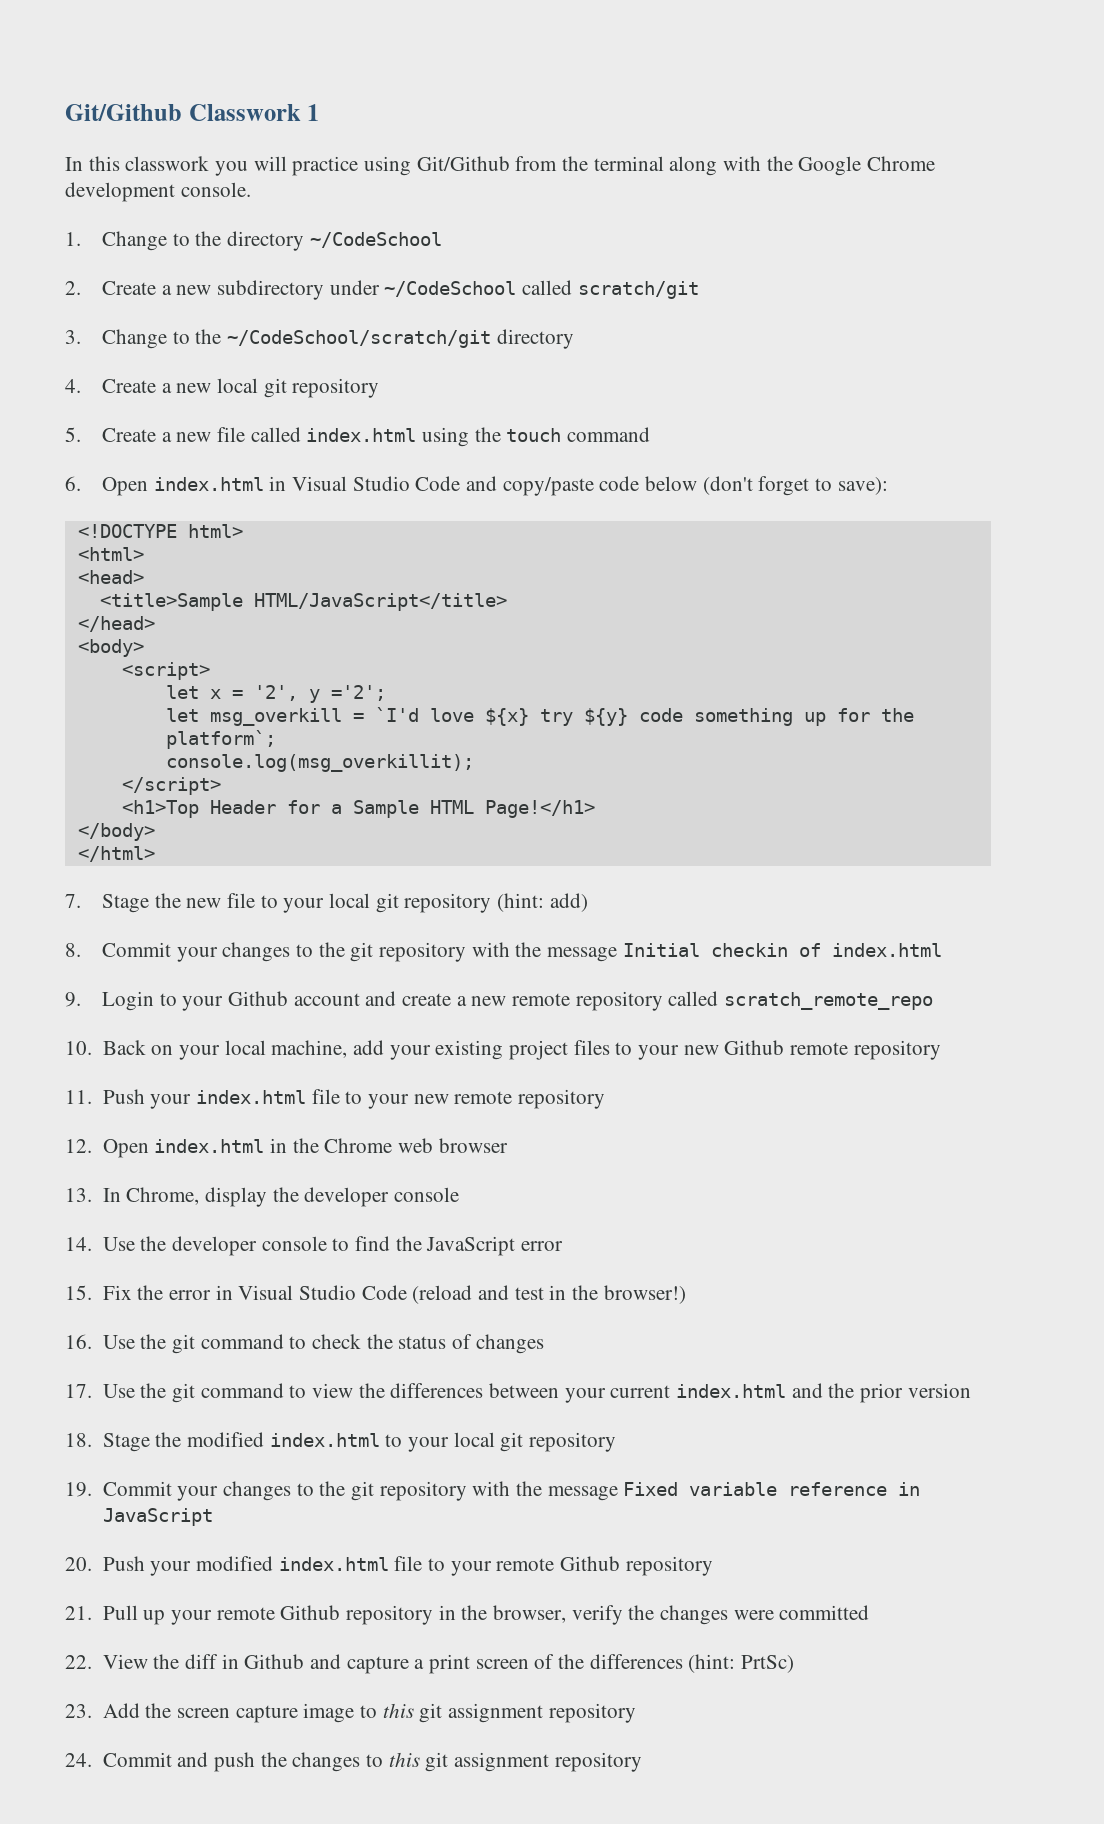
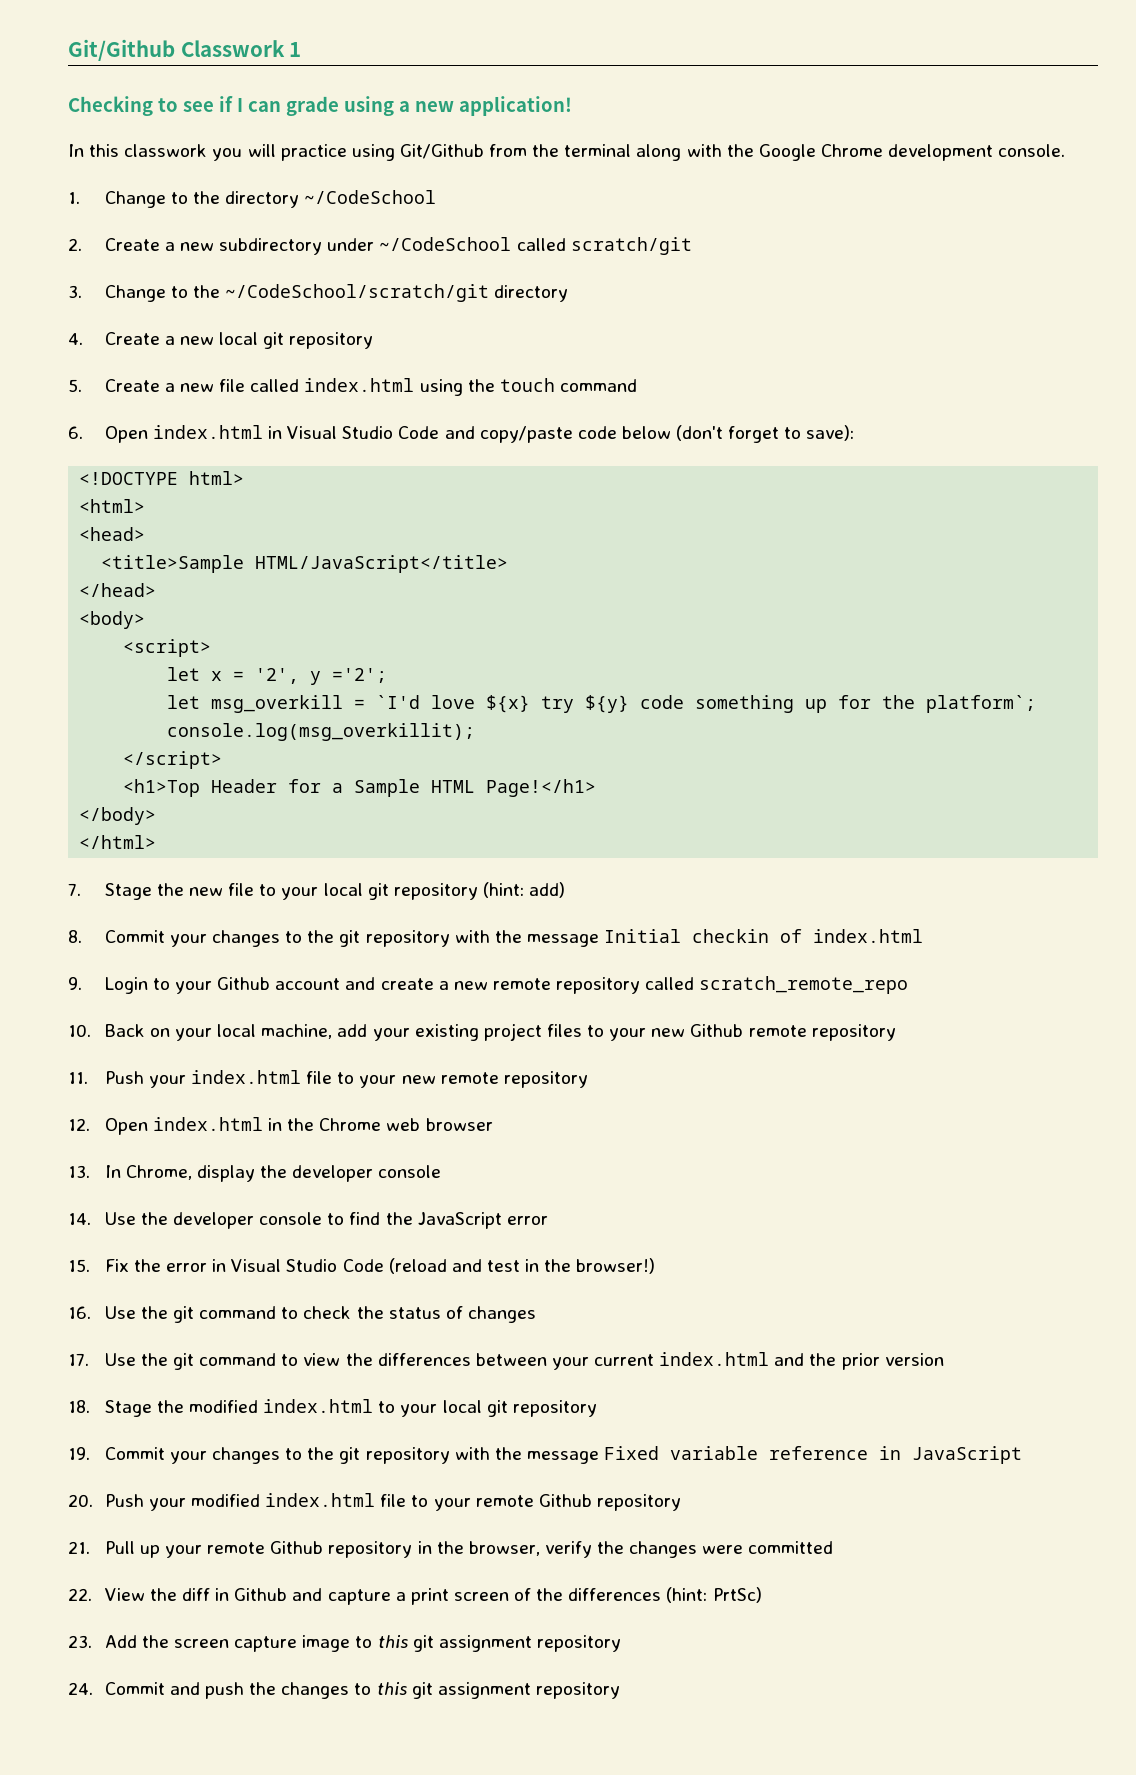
+ Checking to see if I can grade using a new application!

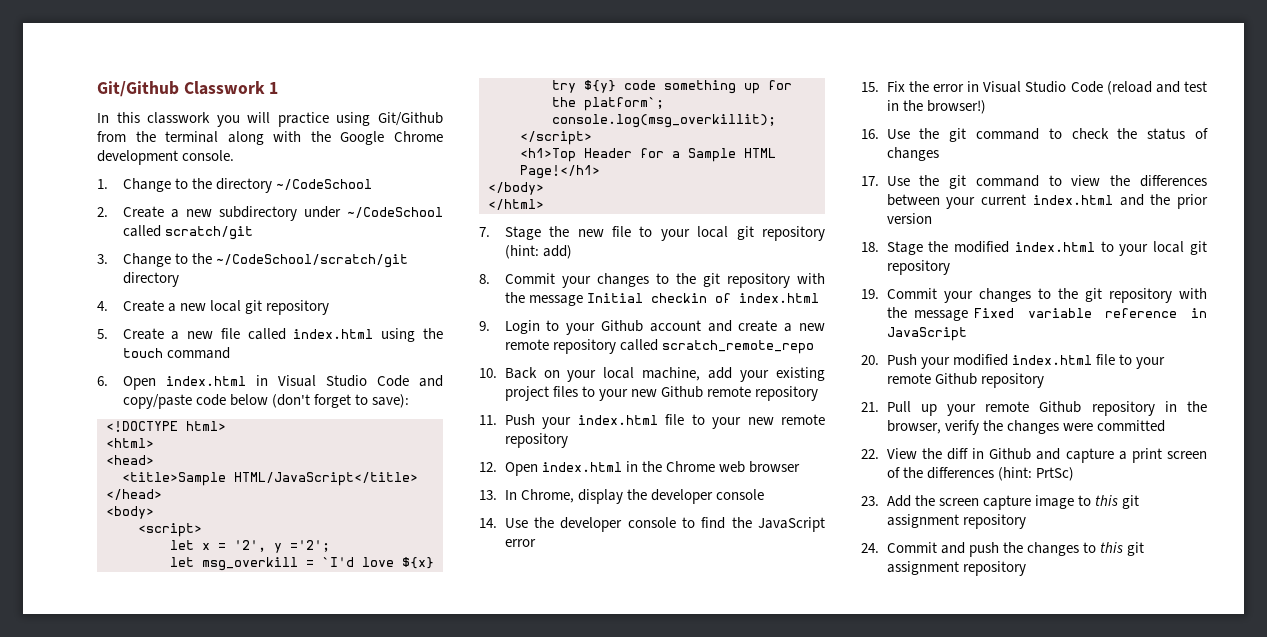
- Checking to see if I can grade using a new application!

